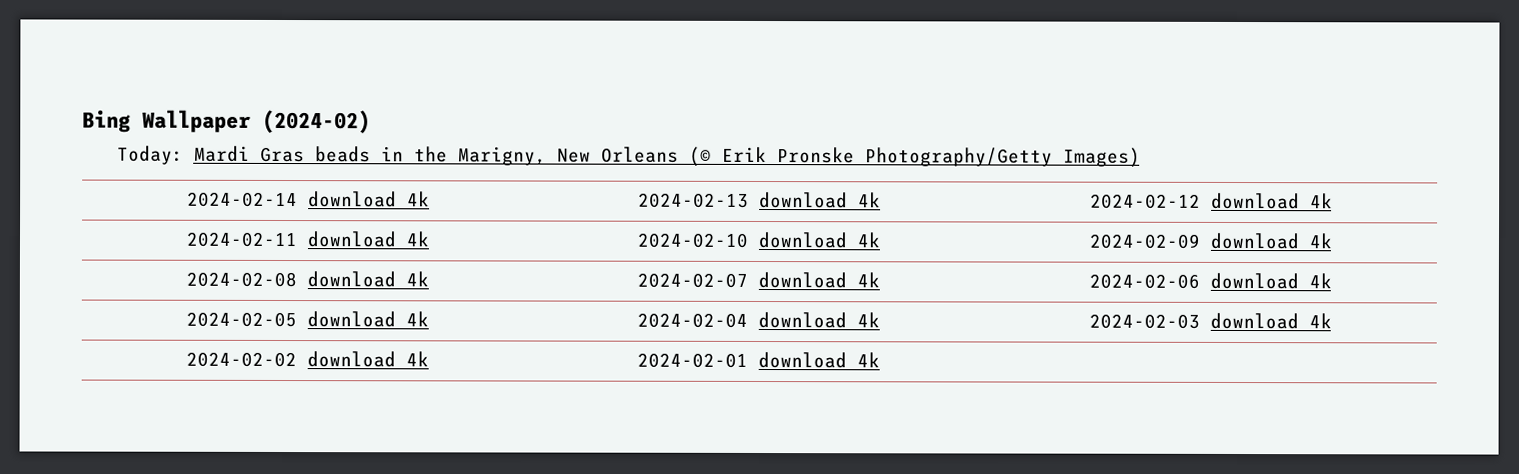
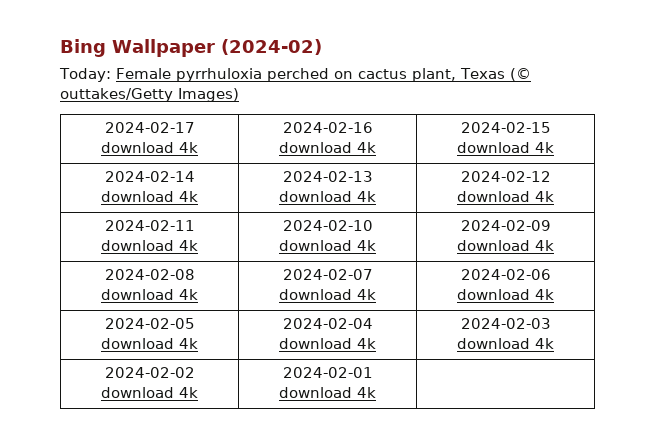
- Today: Mardi Gras beads in the Marigny, New Orleans (© Erik Pronske Photography/Getty Images)
+ Today: Female pyrrhuloxia perched on cactus plant, Texas (© outtakes/Getty Images)
+ 2024-02-17 download 4k | 2024-02-16 download 4k | 2024-02-15 download 4k

